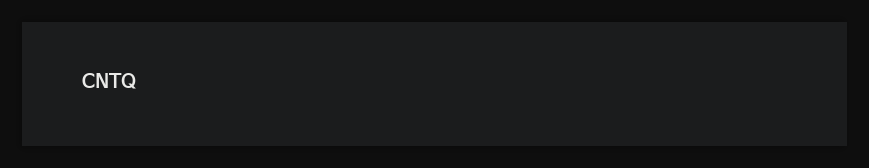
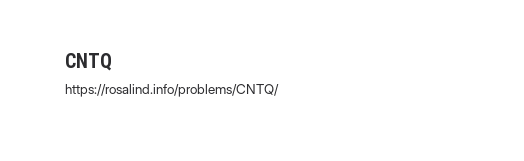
+ https://rosalind.info/problems/CNTQ/

